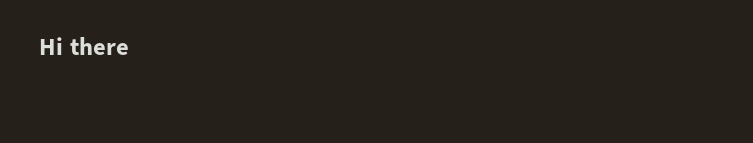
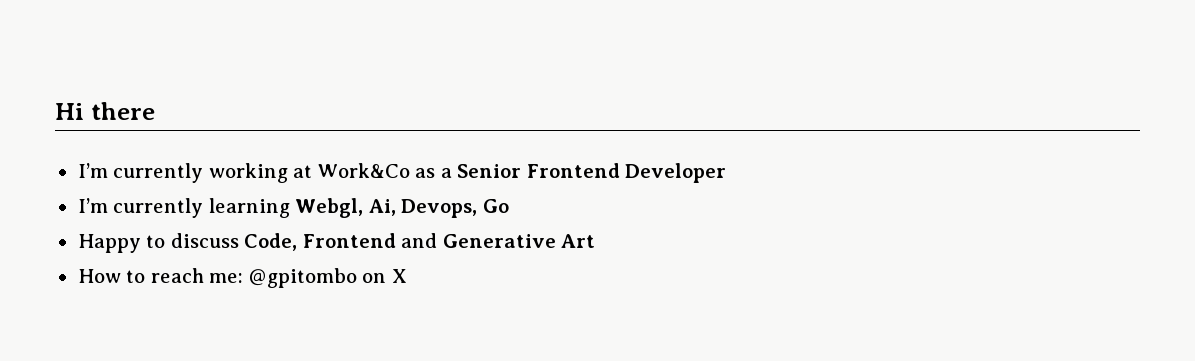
+ I’m currently working at Work&Co as a Senior Frontend Developer
+ I’m currently learning Webgl, Ai, Devops, Go
+ Happy to discuss Code, Frontend and Generative Art
+ How to reach me: @gpitombo on X

